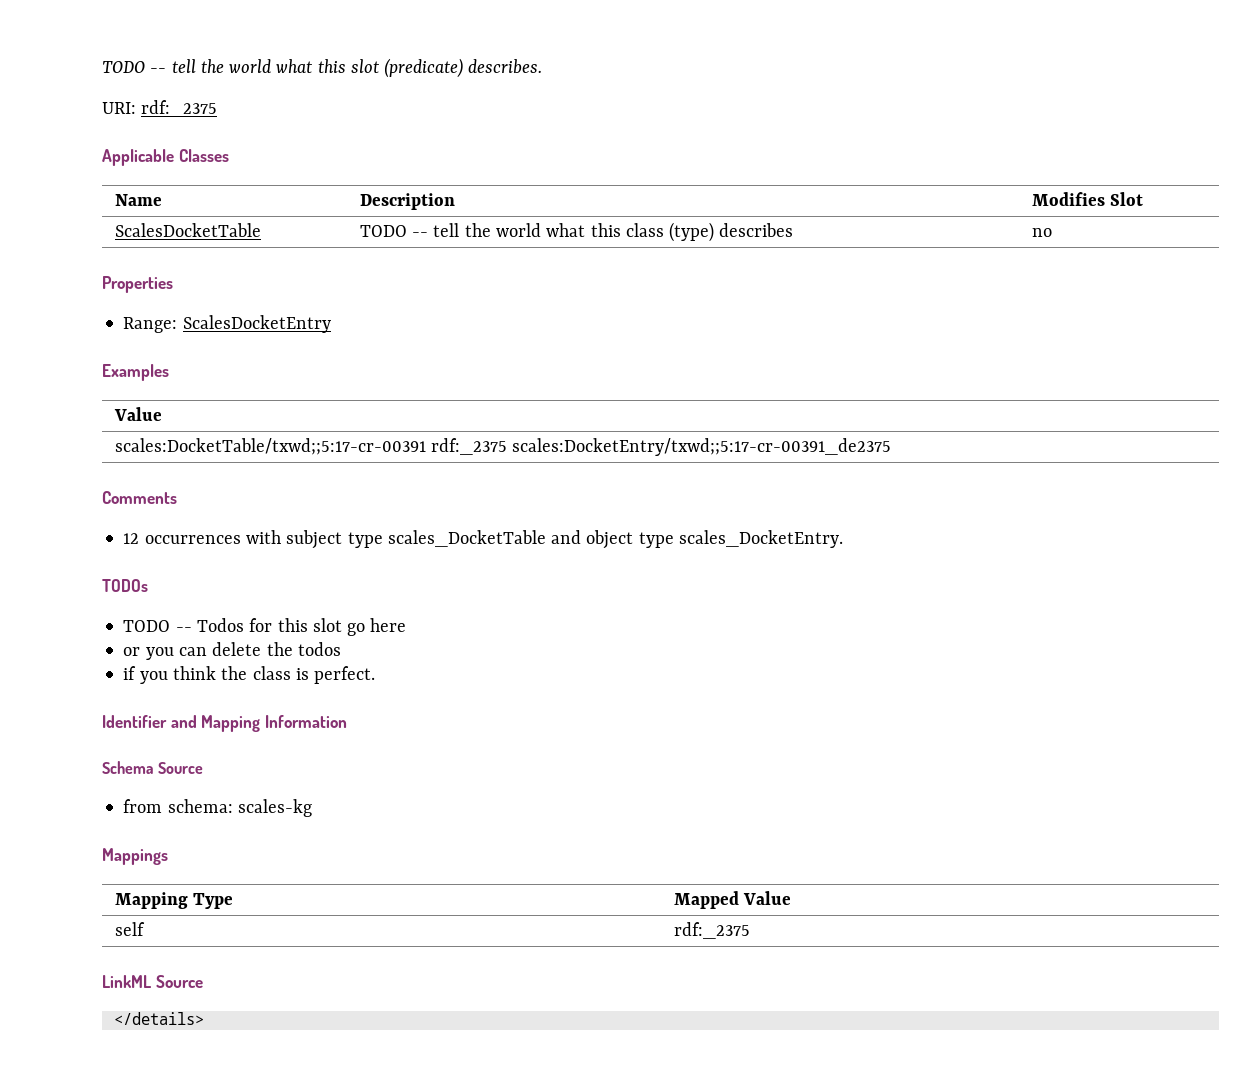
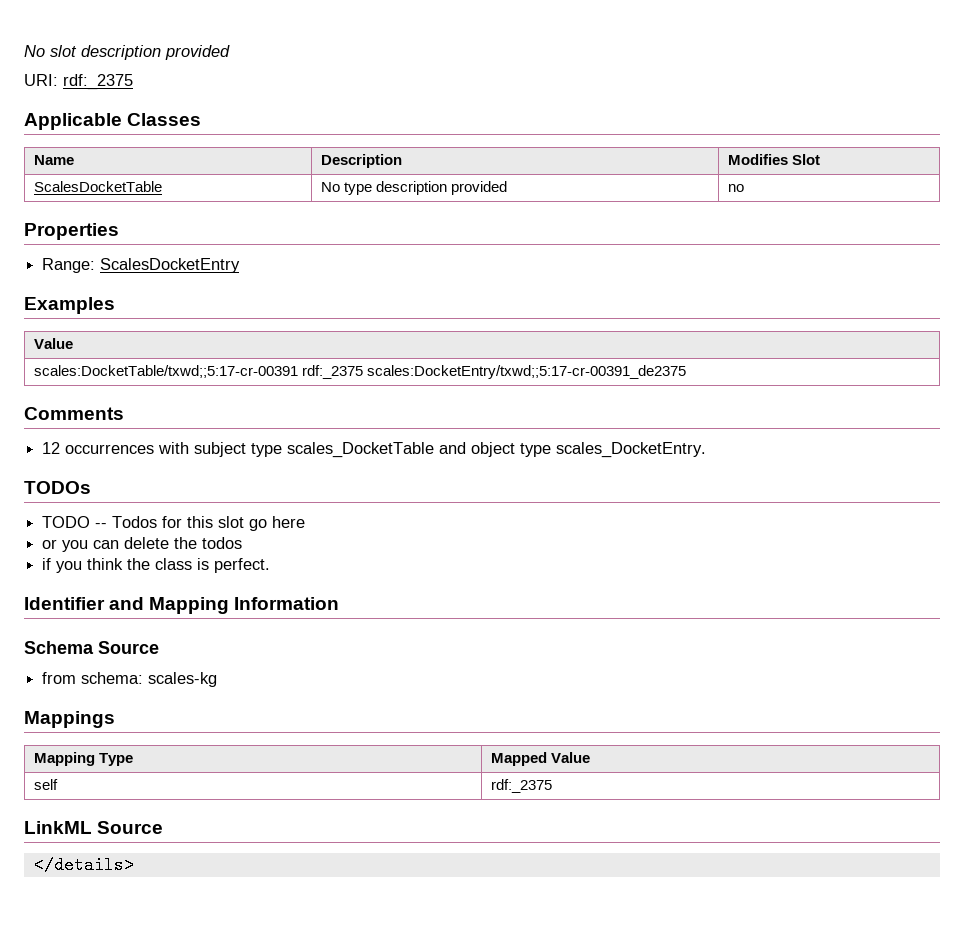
- TODO -- tell the world what this slot (predicate) describes.
+ No slot description provided
- ScalesDocketTable | TODO -- tell the world what this class (type) describes | no
+ ScalesDocketTable | No type description provided | no

